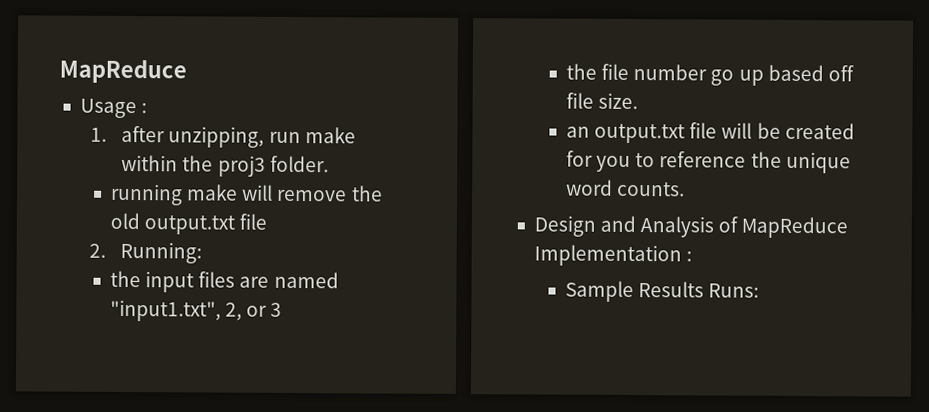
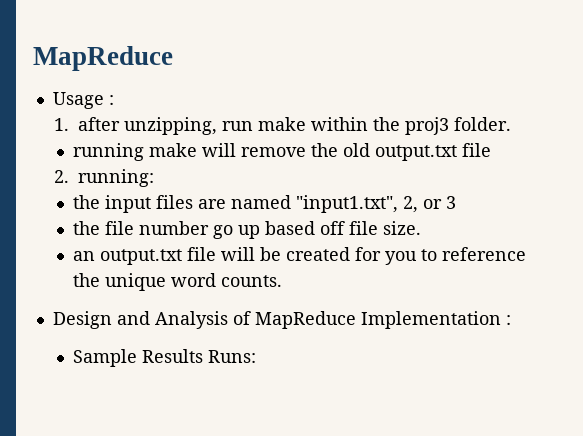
- 2. Running:
+ 2. running:

